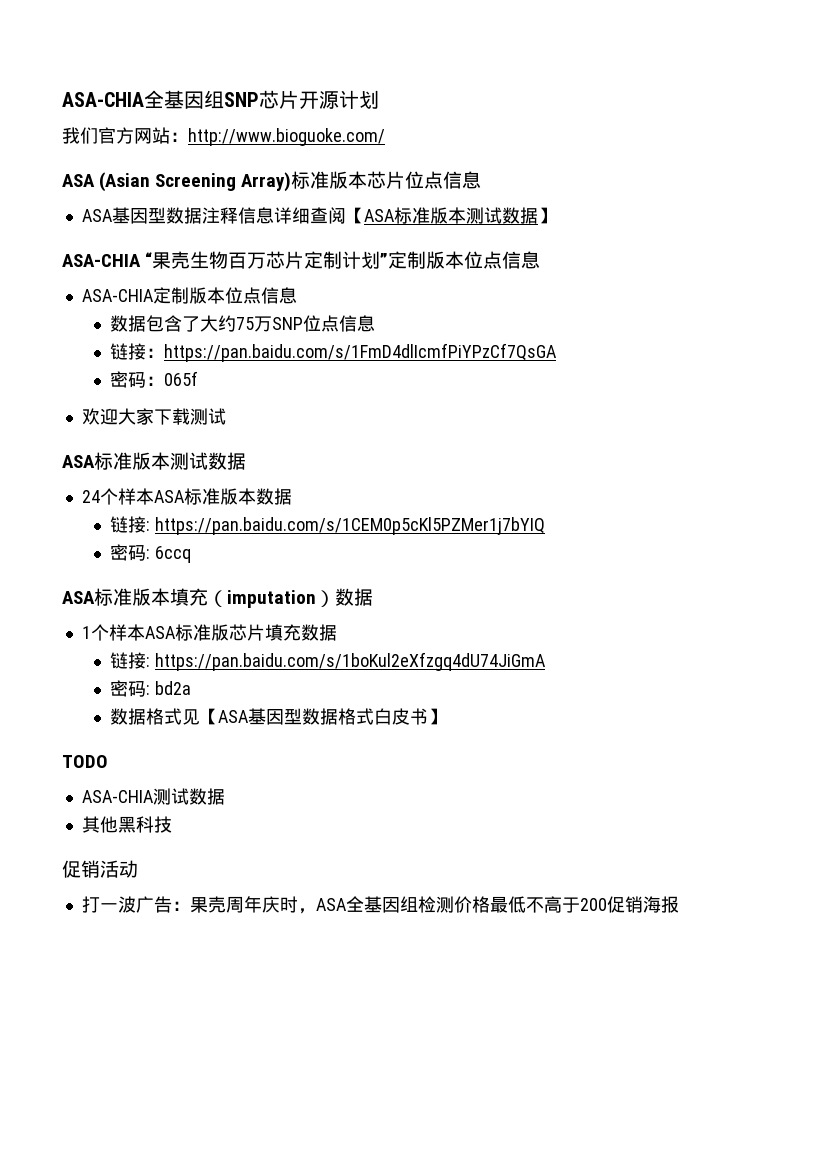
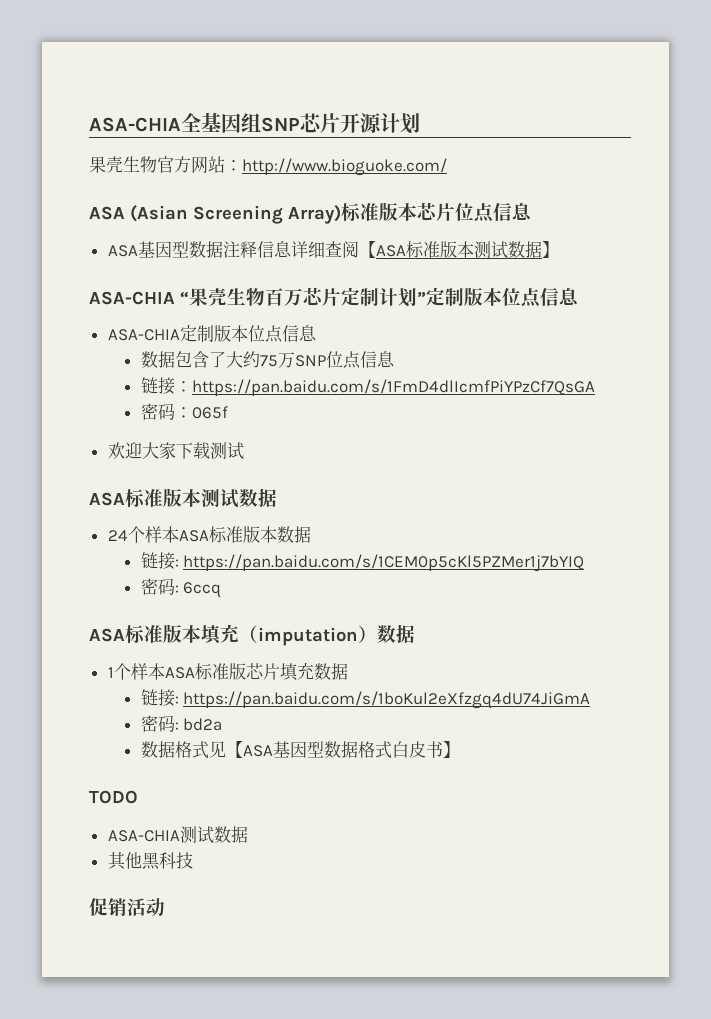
- 我们官方网站：http://www.bioguoke.com/
+ 果壳生物官方网站：http://www.bioguoke.com/
- 打一波广告：果壳周年庆时，ASA全基因组检测价格最低不高于200促销海报

